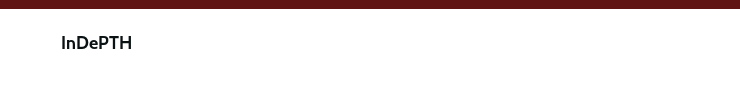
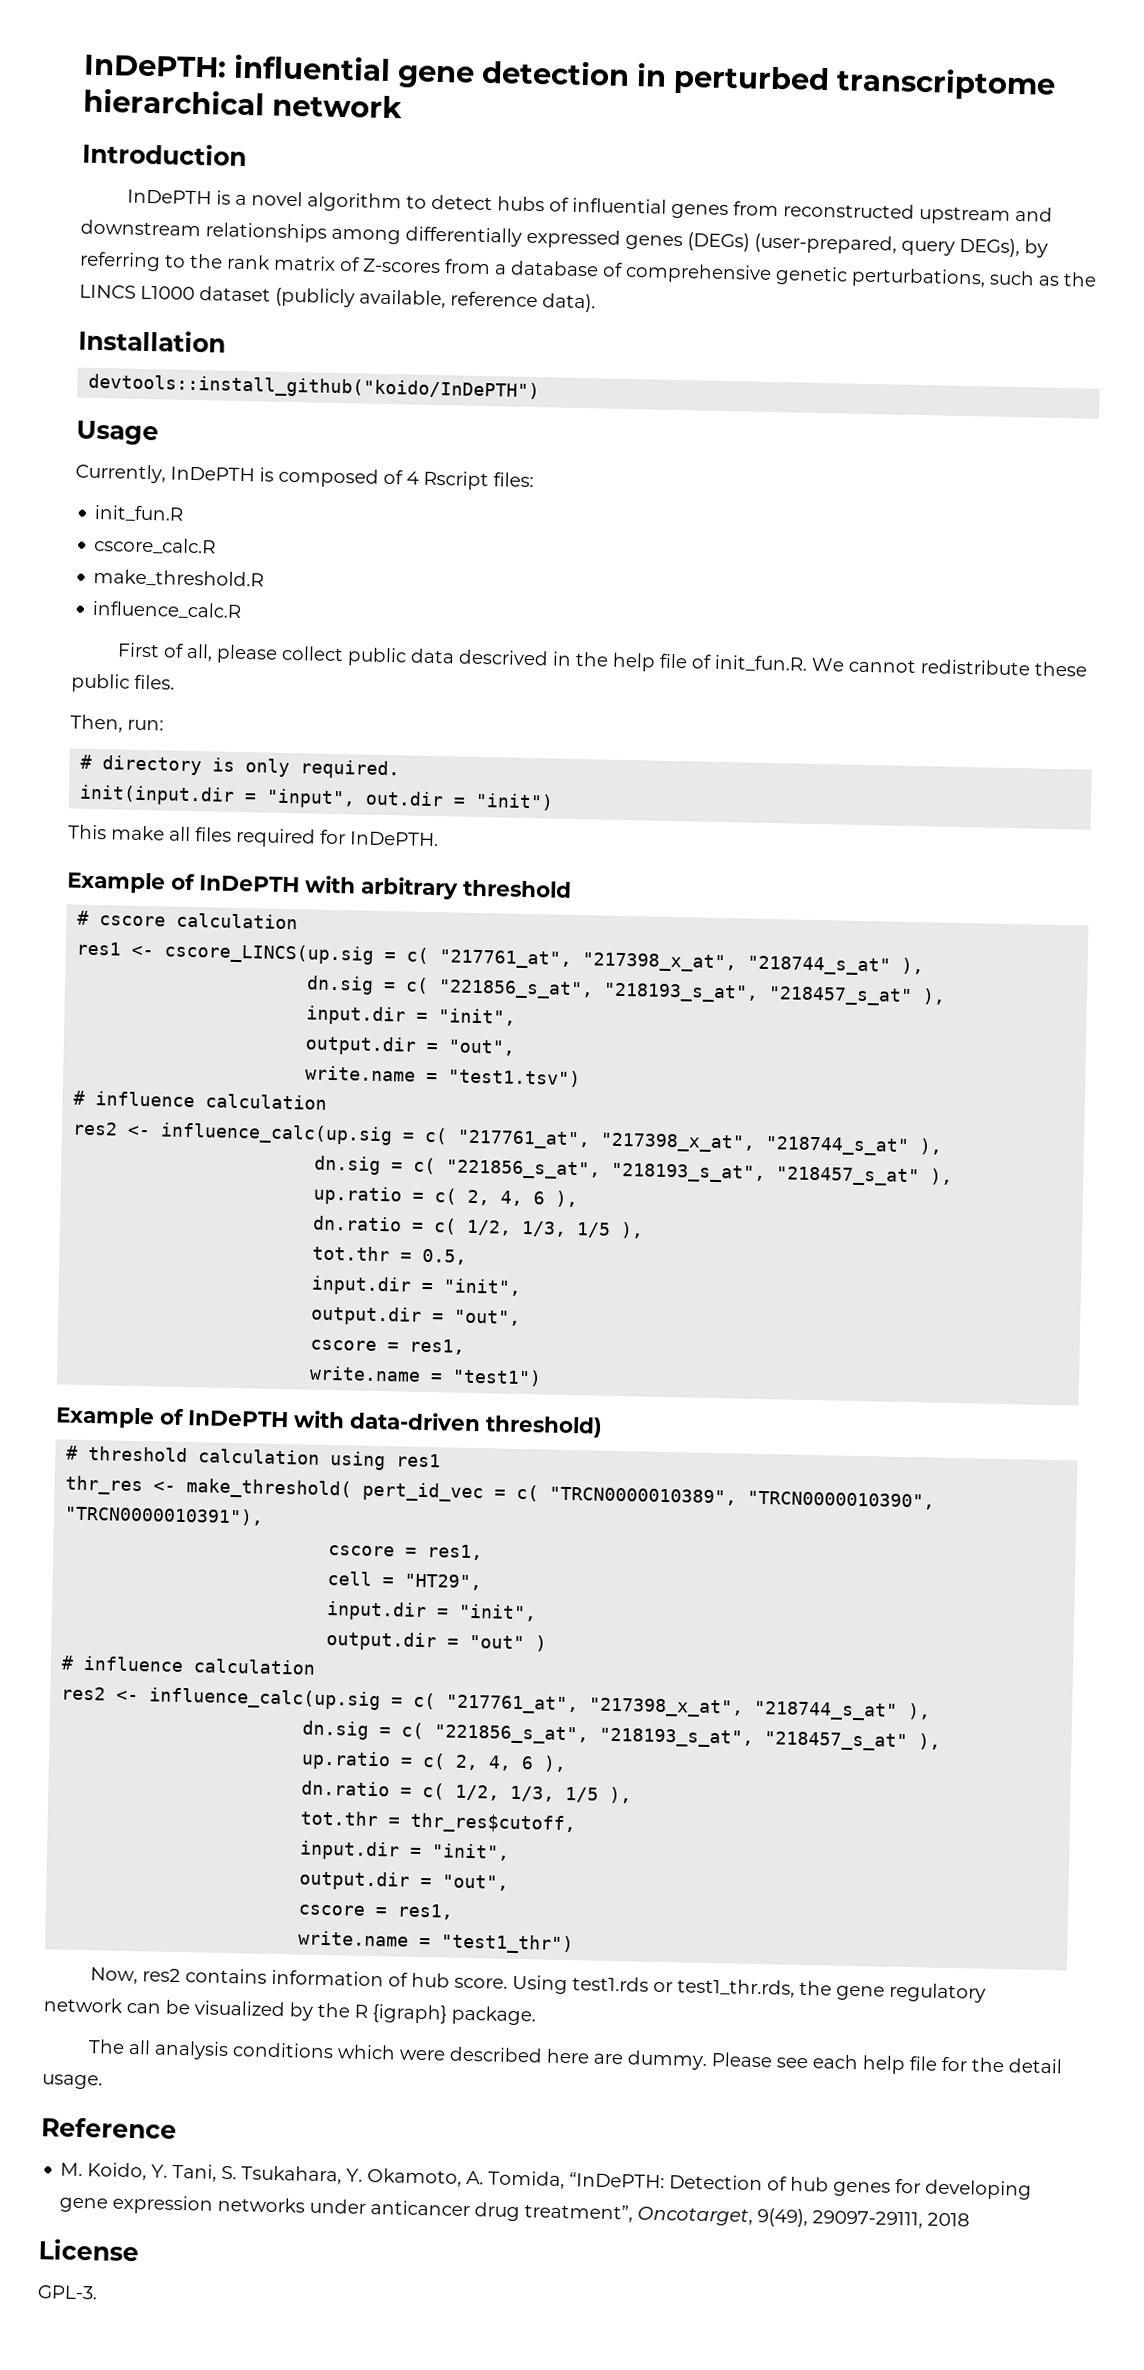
- InDePTH
+ InDePTH: influential gene detection in perturbed transcriptome hierarchical network
+ Introduction
+ InDePTH is a novel algorithm to detect hubs of influential genes from reconstructed upstream and downstream relationships among differentially expressed genes (DEGs) (user-prepared, query DEGs), by referring to the rank matrix of Z-scores from a database of comprehensive genetic perturbations, such as the LINCS L1000 dataset (publicly available, reference data).
+ Installation
+ devtools::install_github("koido/InDePTH")
+ Usage
+ Currently, InDePTH is composed of 4 Rscript files:
+ init_fun.R
+ cscore_calc.R
+ make_threshold.R
+ influence_calc.R
+ First of all, please collect public data descrived in the help file of init_fun.R. We cannot redistribute these public files.
+ Then, run:
+ # directory is only required.
+ init(input.dir = "input", out.dir = "init")
+ This make all files required for InDePTH.
+ Example of InDePTH with arbitrary threshold
+ # cscore calculation
+ res1 <- cscore_LINCS(up.sig = c( "217761_at", "217398_x_at", "218744_s_at" ),
+ dn.sig = c( "221856_s_at", "218193_s_at", "218457_s_at" ),
+ input.dir = "init",
+ output.dir = "out",
+ write.name = "test1.tsv")
+ # influence calculation
+ res2 <- influence_calc(up.sig = c( "217761_at", "217398_x_at", "218744_s_at" ),
+ dn.sig = c( "221856_s_at", "218193_s_at", "218457_s_at" ),
+ up.ratio = c( 2, 4, 6 ),
+ dn.ratio = c( 1/2, 1/3, 1/5 ),
+ tot.thr = 0.5,
+ input.dir = "init",
+ output.dir = "out",
+ cscore = res1,
+ write.name = "test1")
+ Example of InDePTH with data-driven threshold)
+ # threshold calculation using res1
+ thr_res <- make_threshold( pert_id_vec = c( "TRCN0000010389", "TRCN0000010390", "TRCN0000010391"),
+ cscore = res1,
+ cell = "HT29",
+ input.dir = "init",
+ output.dir = "out" )
+ # influence calculation
+ res2 <- influence_calc(up.sig = c( "217761_at", "217398_x_at", "218744_s_at" ),
+ dn.sig = c( "221856_s_at", "218193_s_at", "218457_s_at" ),
+ up.ratio = c( 2, 4, 6 ),
+ dn.ratio = c( 1/2, 1/3, 1/5 ),
+ tot.thr = thr_res$cutoff,
+ input.dir = "init",
+ output.dir = "out",
+ cscore = res1,
+ write.name = "test1_thr")
+ Now, res2 contains information of hub score. Using test1.rds or test1_thr.rds, the gene regulatory network can be visualized by the R {igraph} package.
+ The all analysis conditions which were described here are dummy. Please see each help file for the detail usage.
+ Reference
+ M. Koido, Y. Tani, S. Tsukahara, Y. Okamoto, A. Tomida, “InDePTH: Detection of hub genes for developing gene expression networks under anticancer drug treatment”, Oncotarget, 9(49), 29097-29111, 2018
+ License
+ GPL-3.

